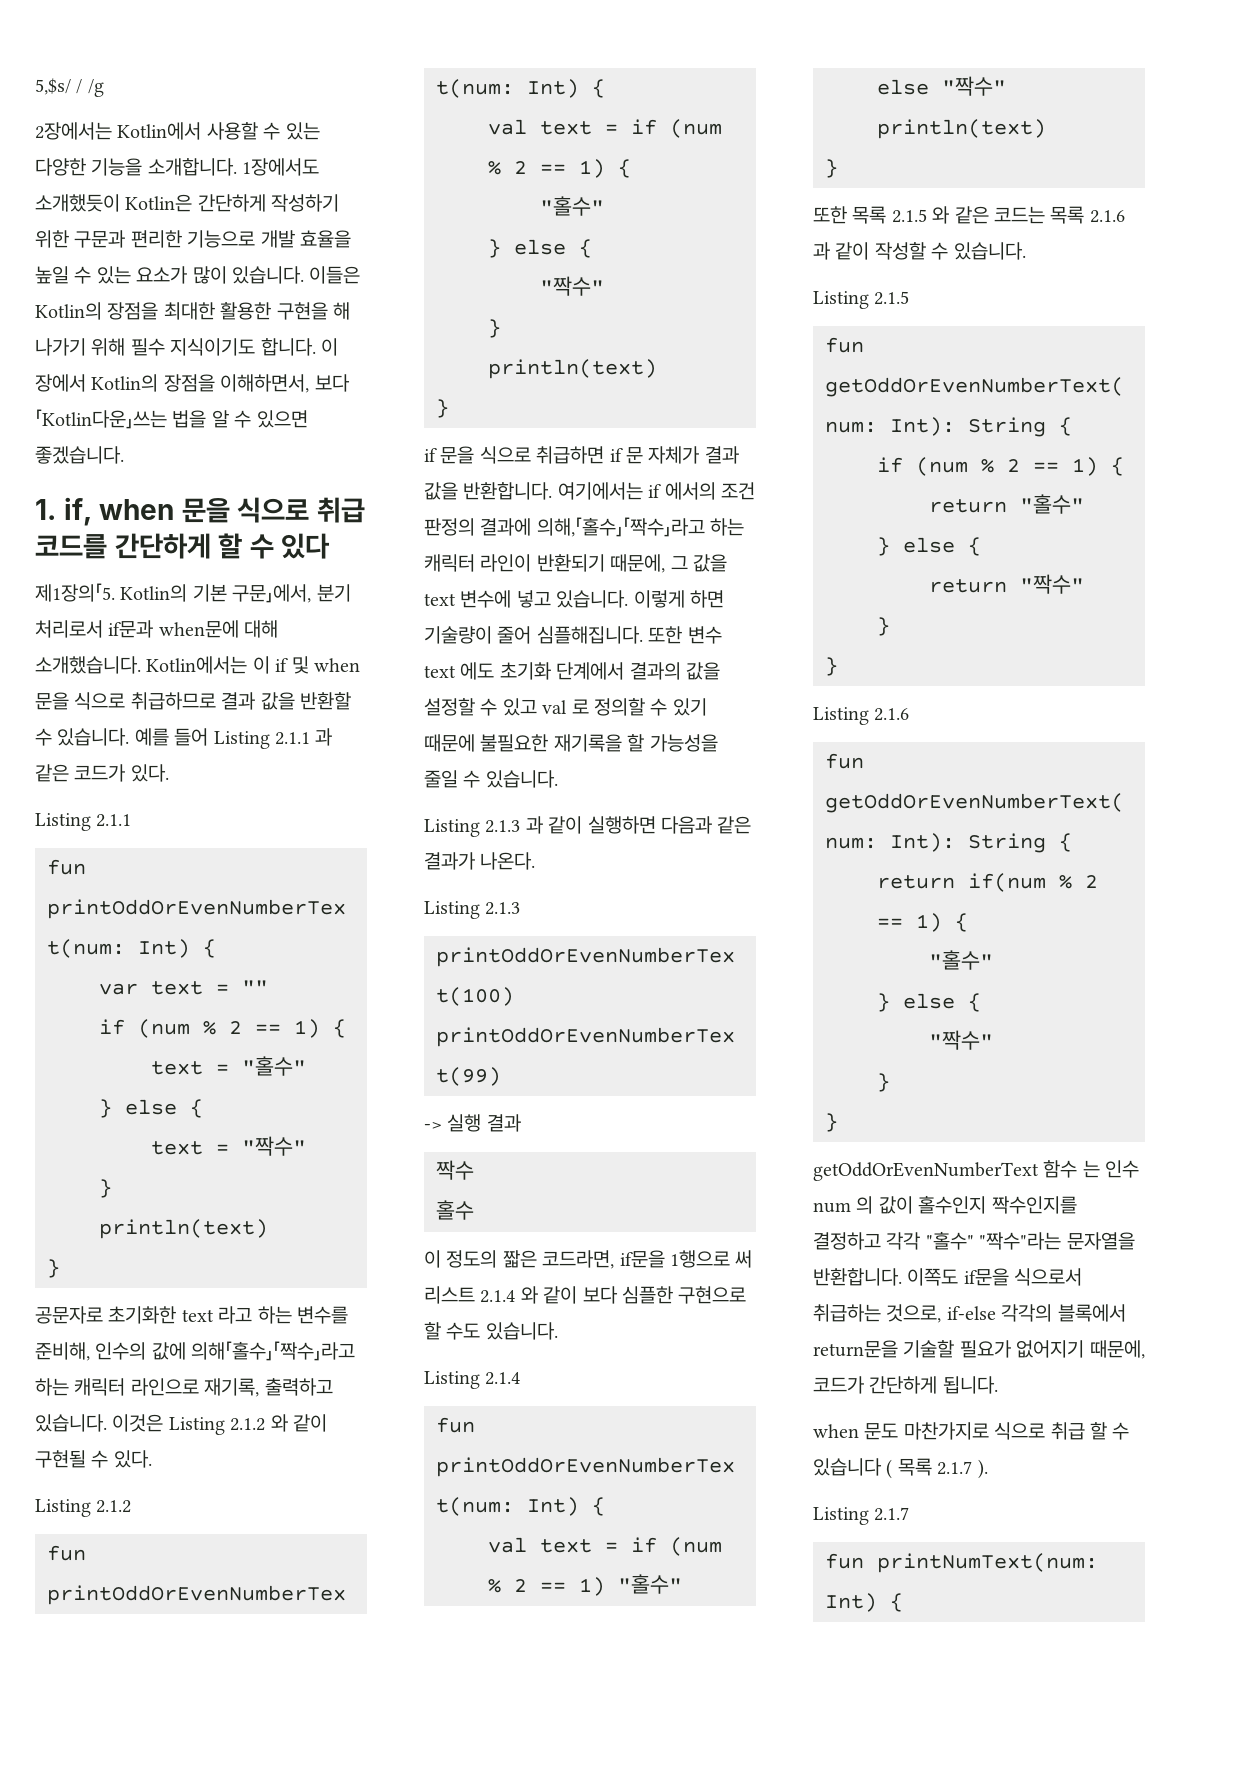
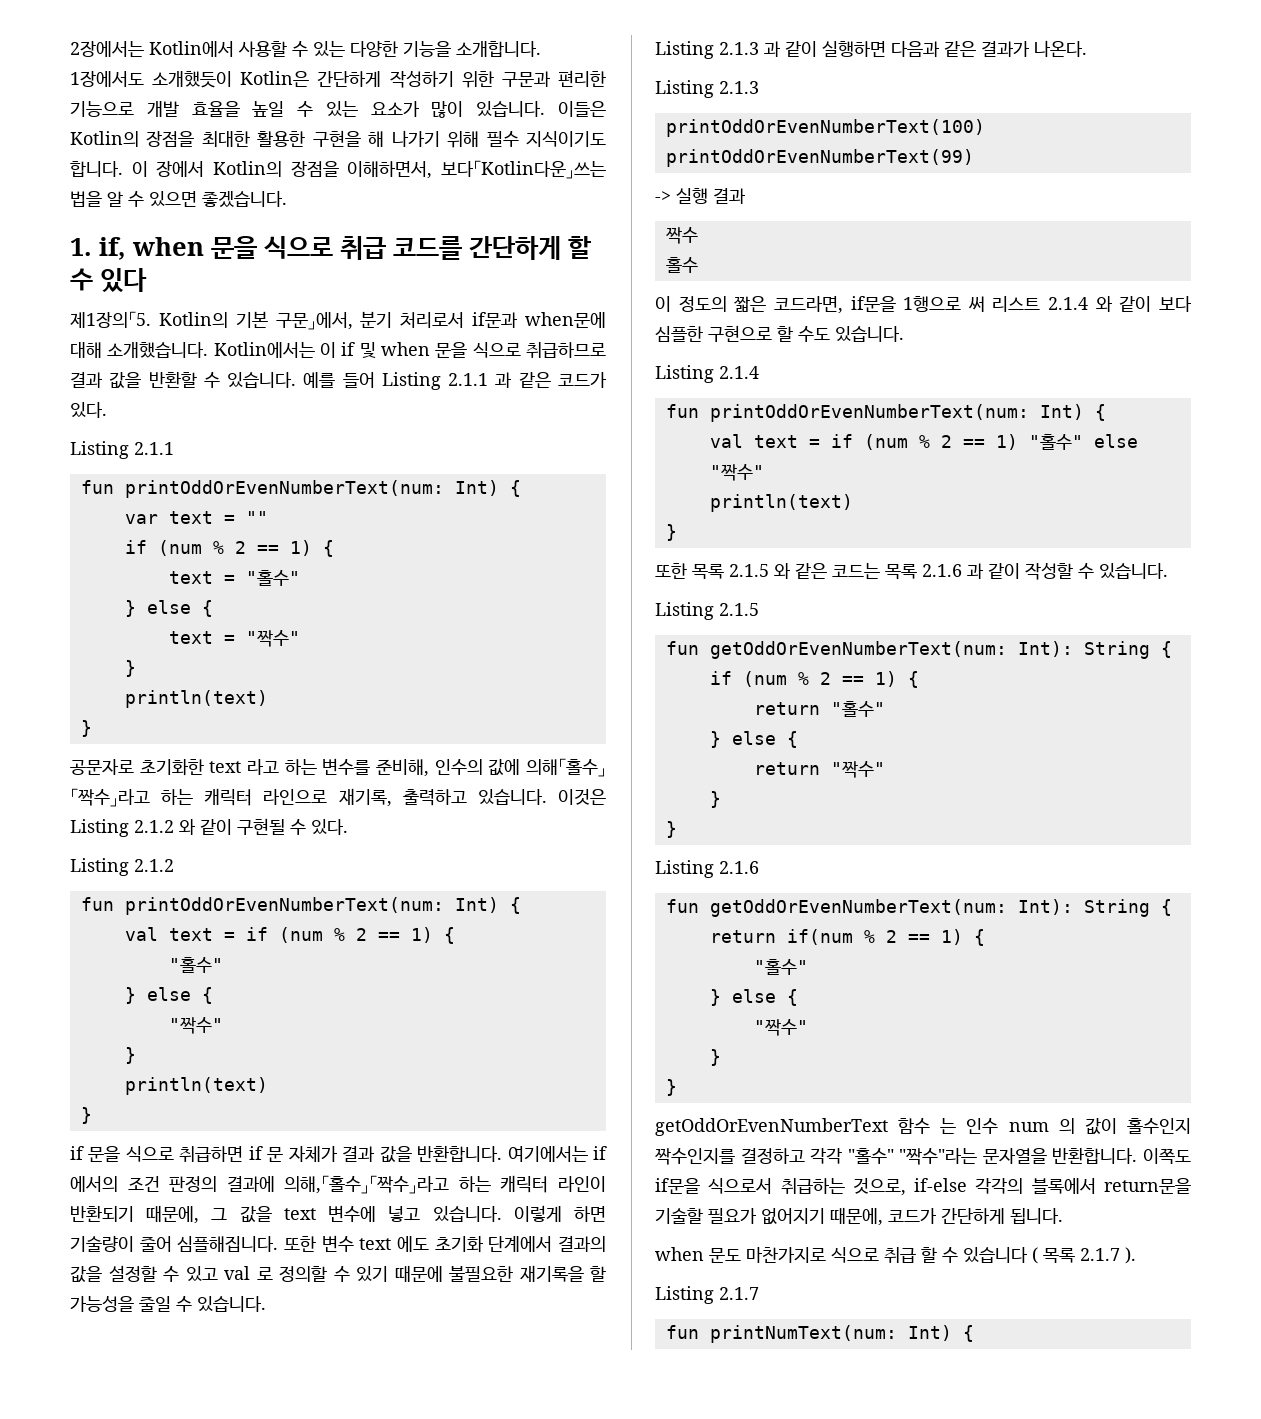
- 5,$s/ / /g

